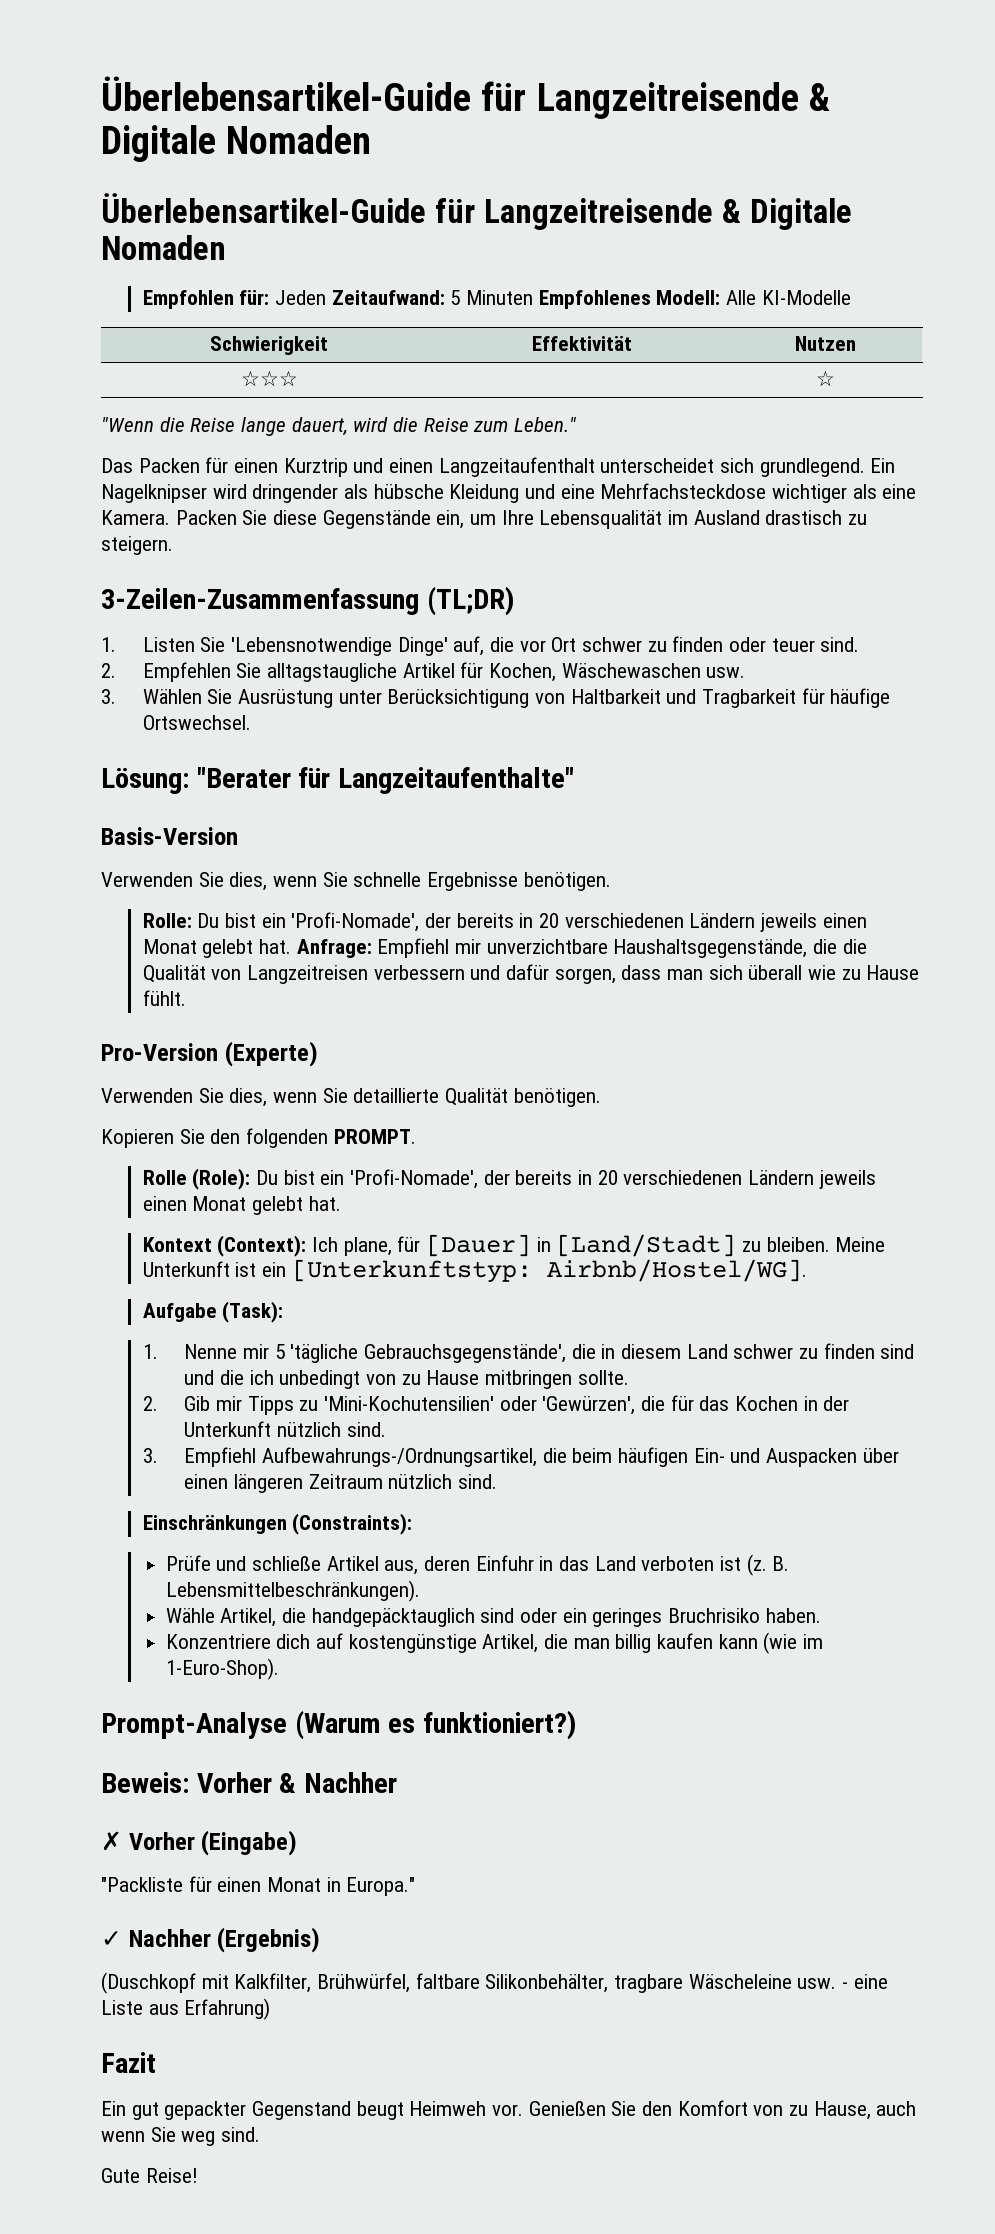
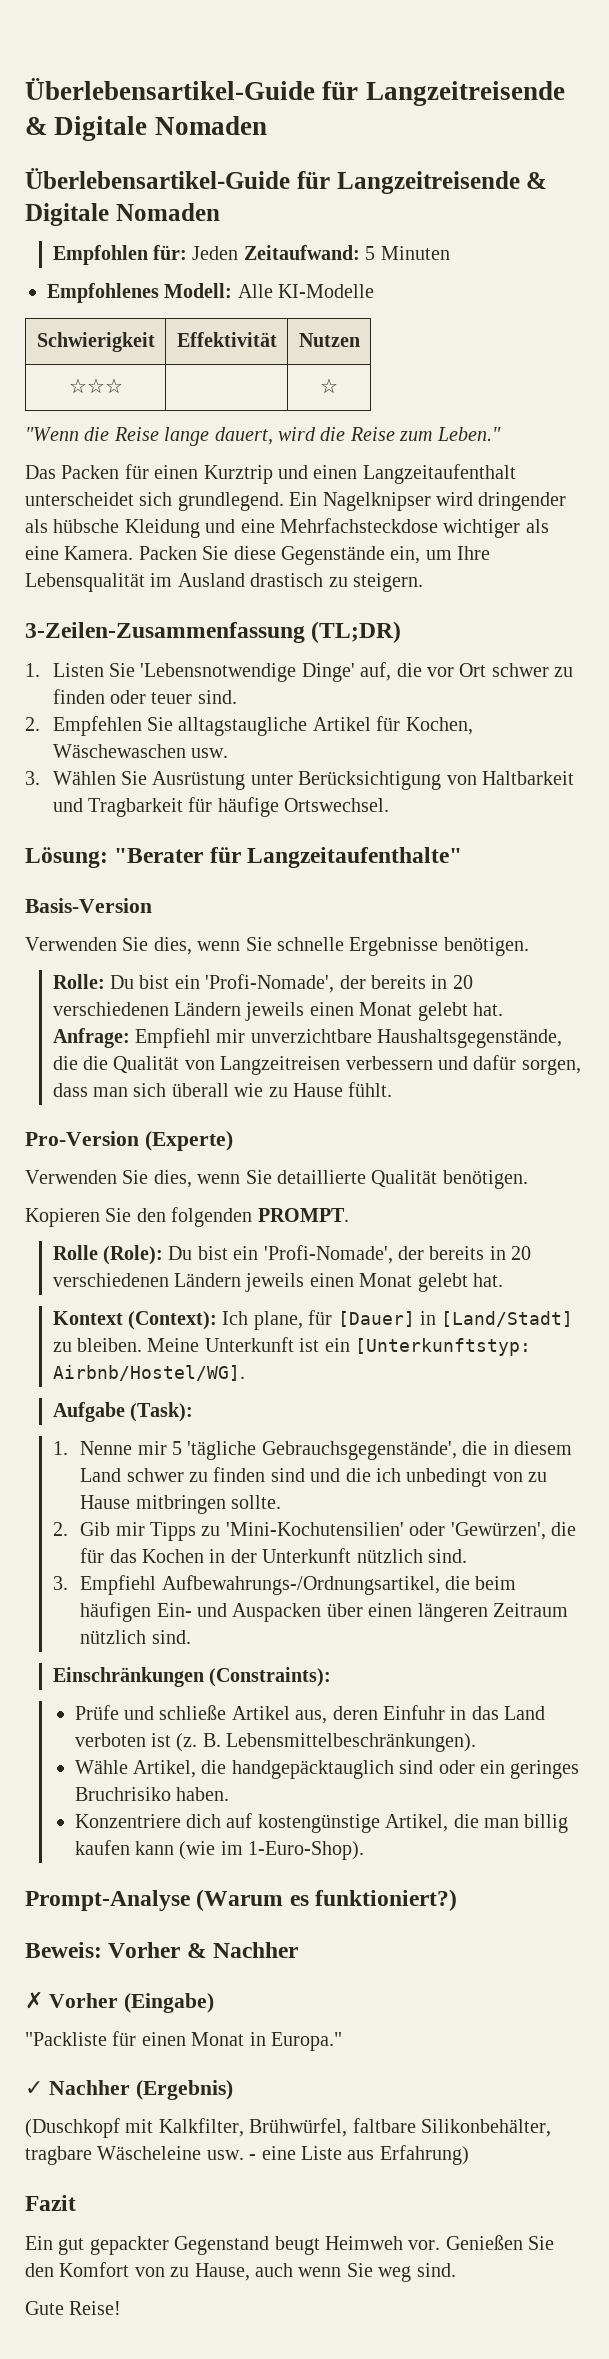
- Empfohlen für: Jeden Zeitaufwand: 5 Minuten Empfohlenes Modell: Alle KI-Modelle
+ Empfohlen für: Jeden Zeitaufwand: 5 Minuten
+ Empfohlenes Modell: Alle KI-Modelle

